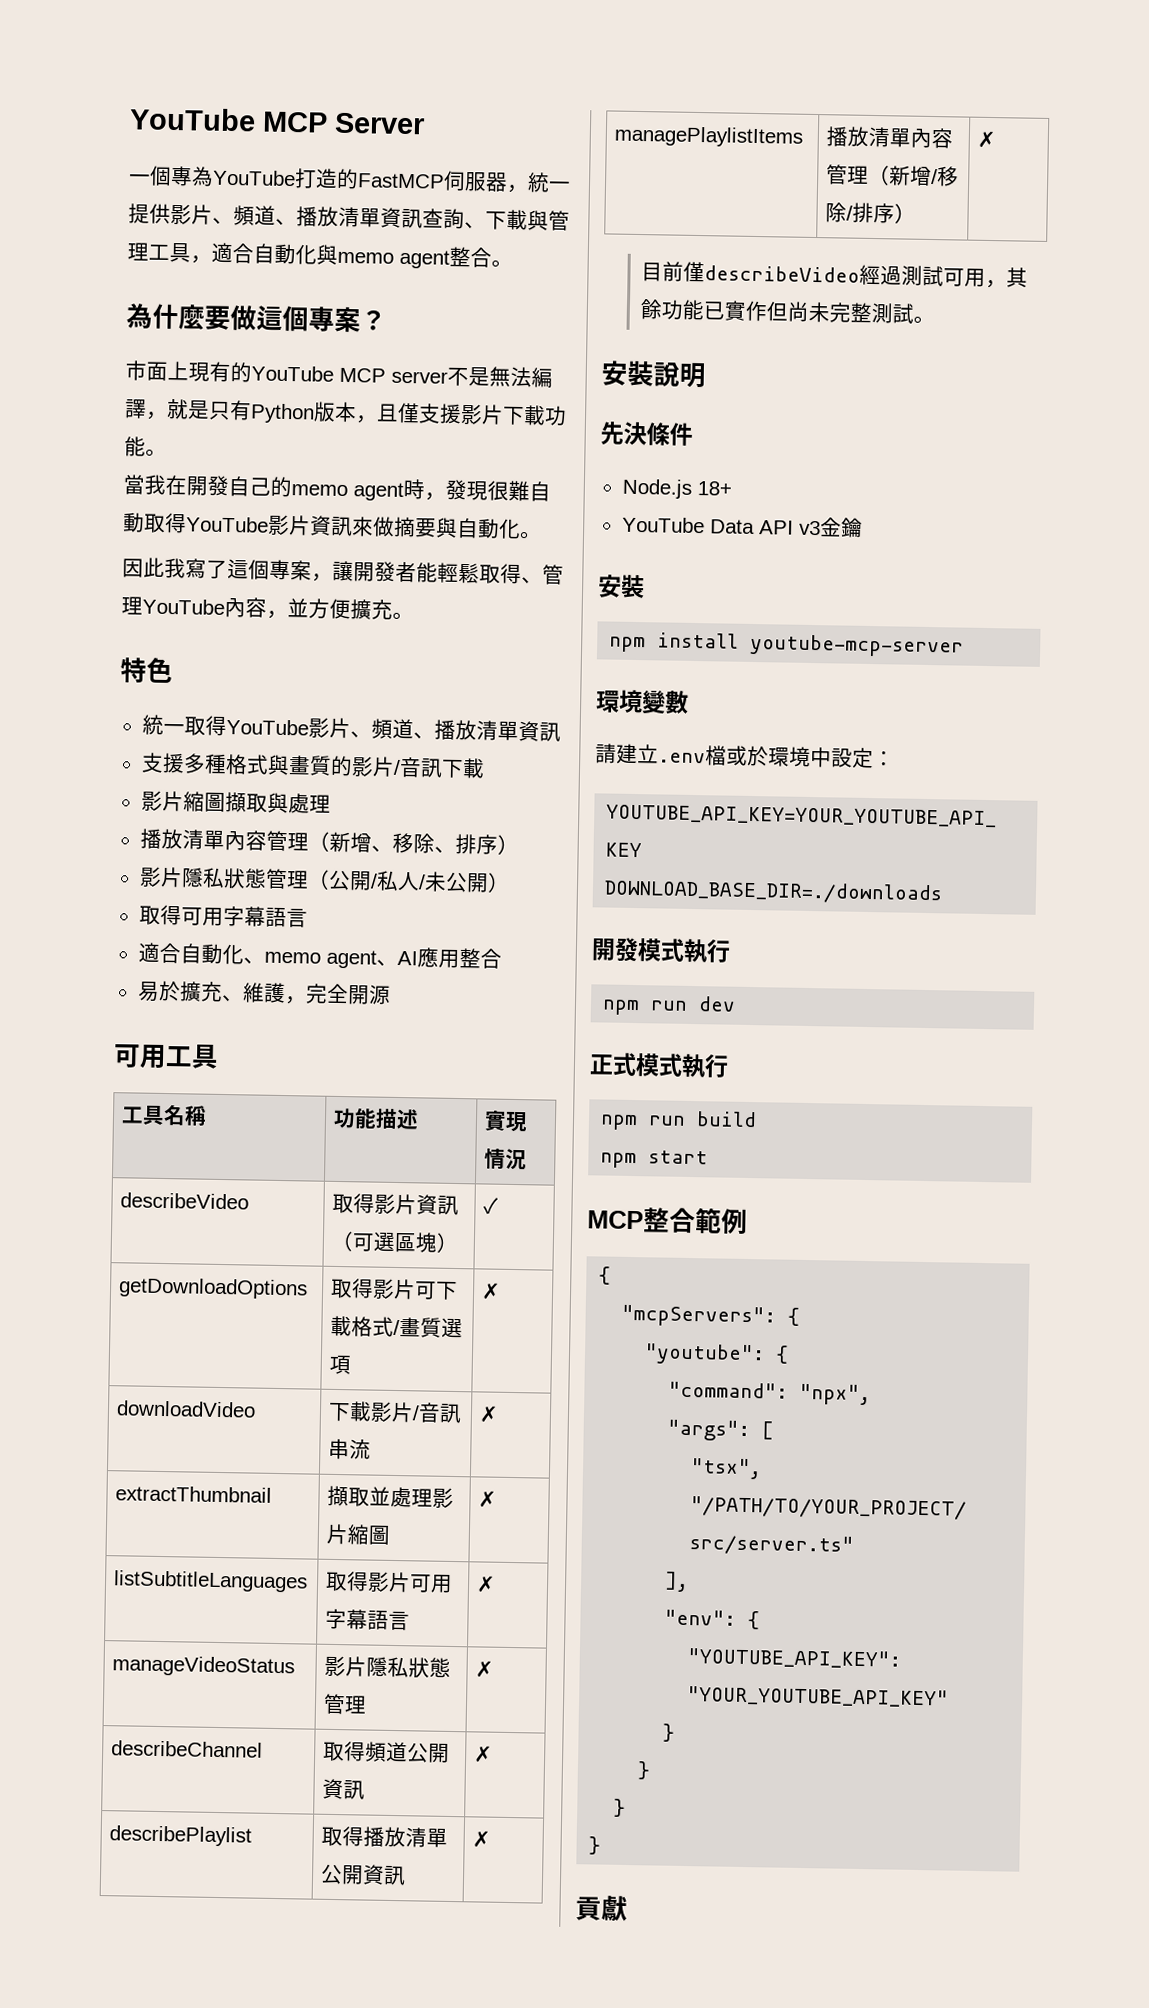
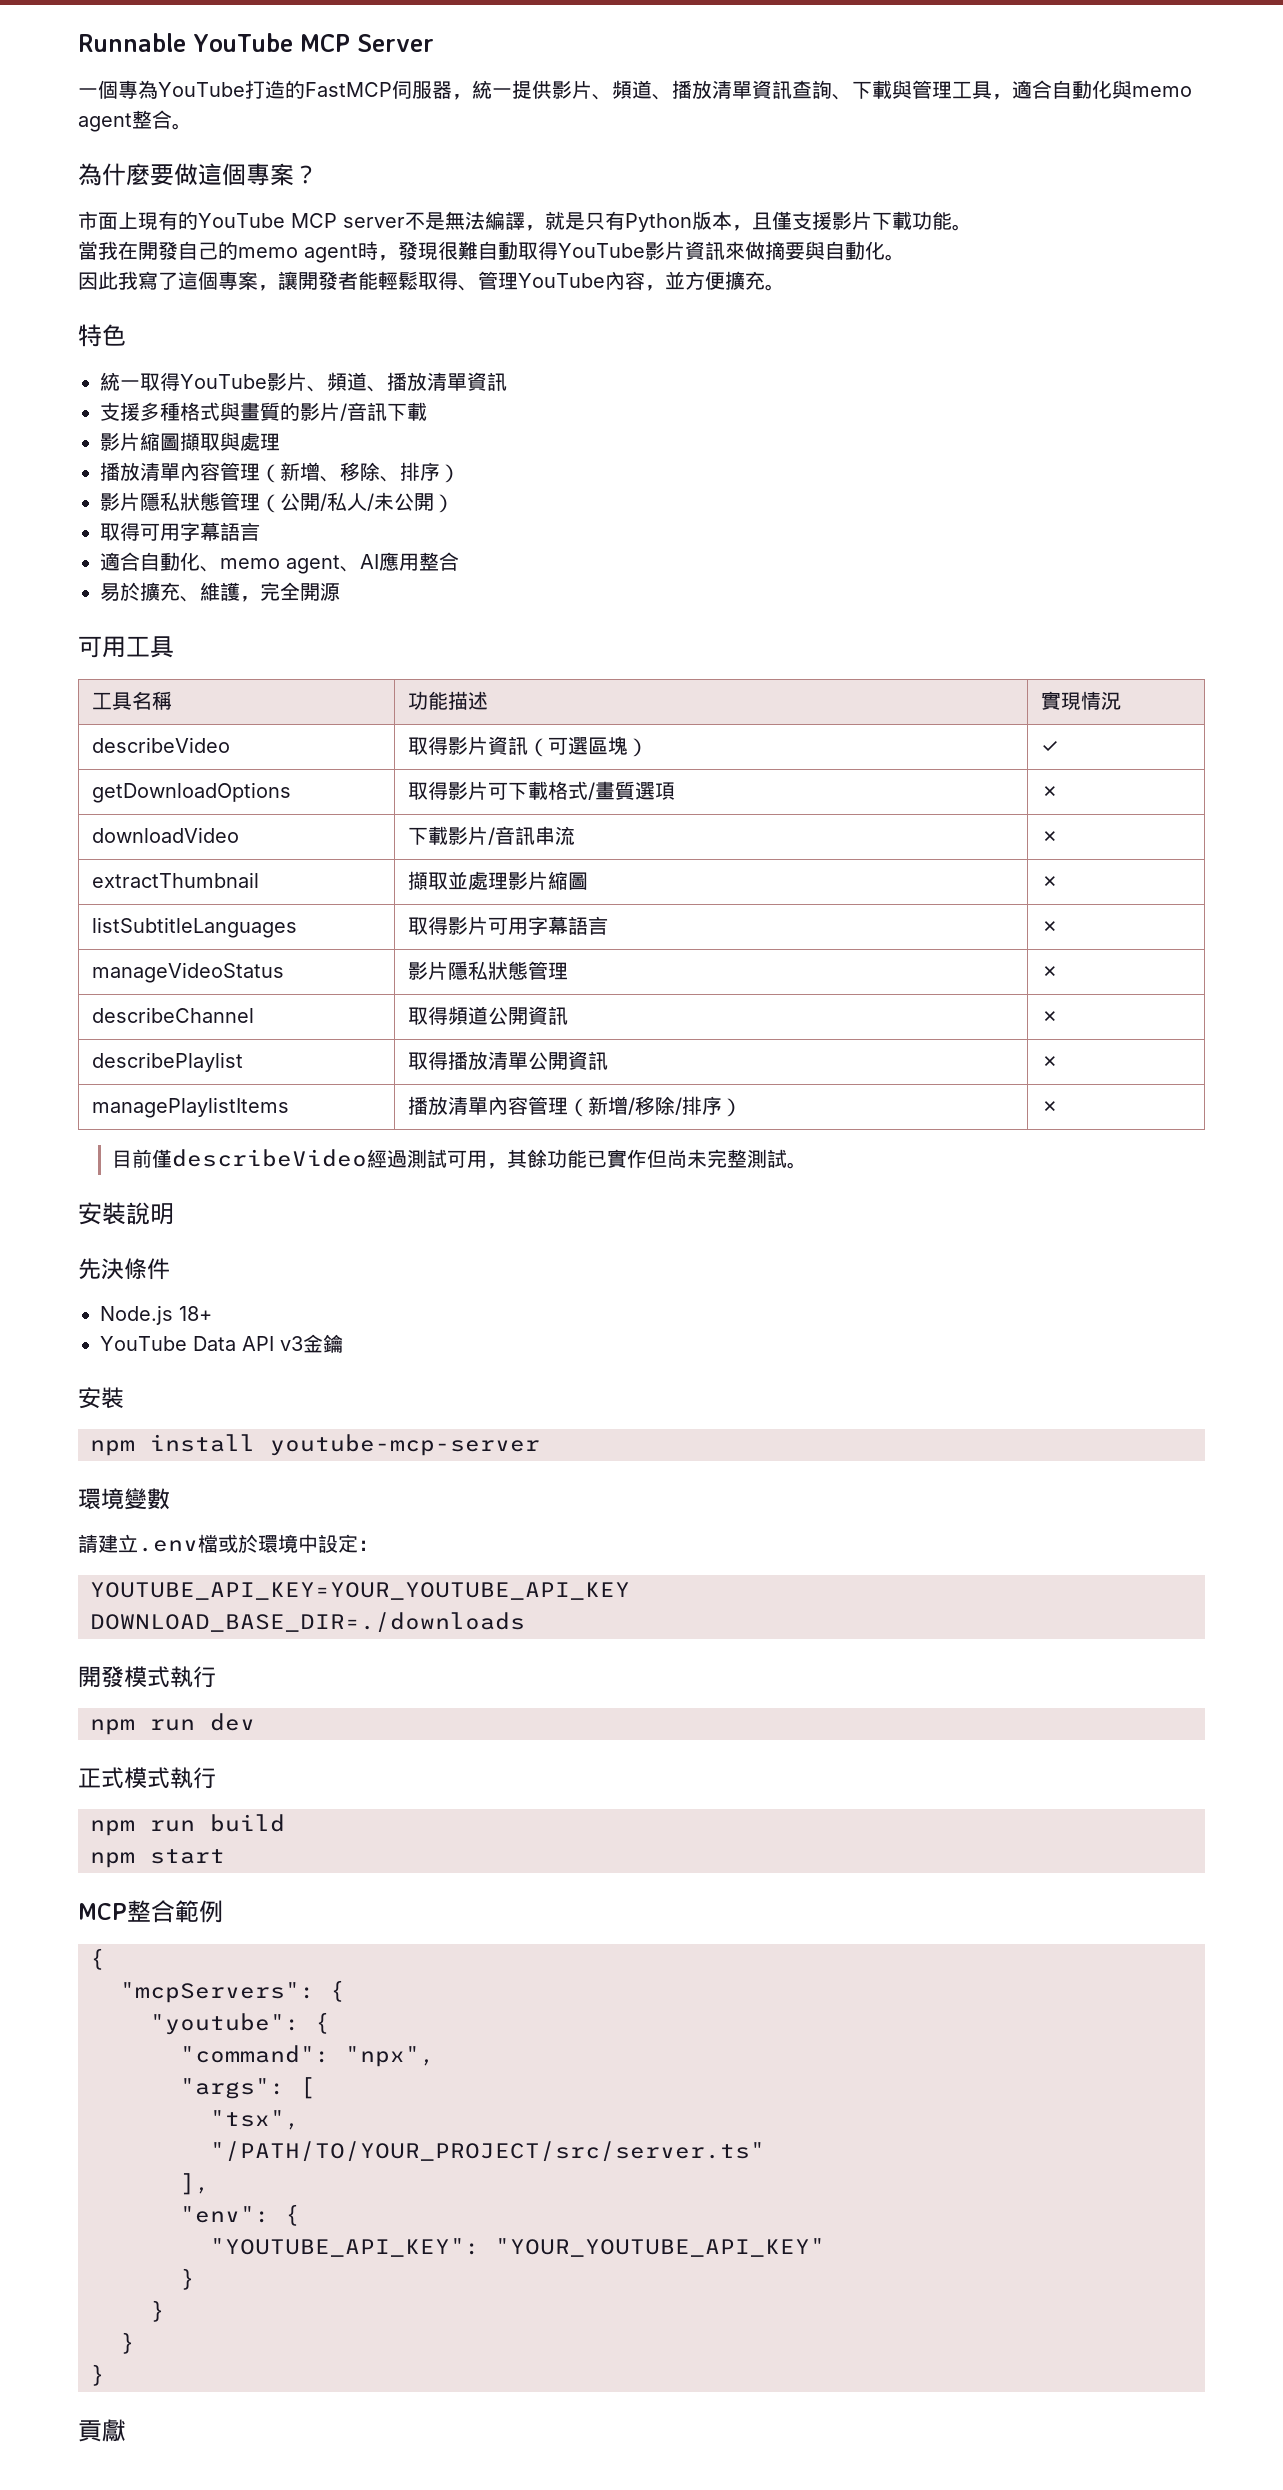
- YouTube MCP Server
+ Runnable YouTube MCP Server

